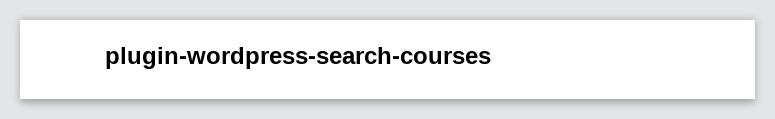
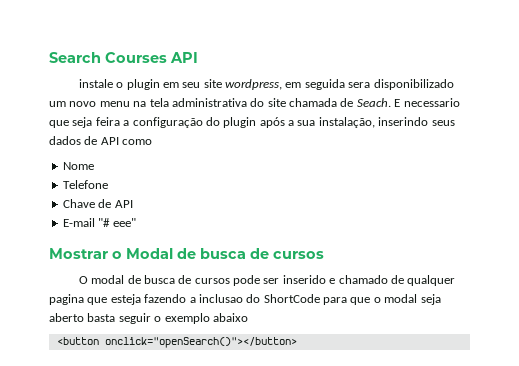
- plugin-wordpress-search-courses
+ Search Courses API
+ instale o plugin em seu site wordpress, em seguida sera disponibilizado um novo menu na tela administrativa do site chamada de Seach. E necessario que seja feira a configuração do plugin após a sua instalação, inserindo seus dados de API como
+ Nome
+ Telefone
+ Chave de API
+ E-mail "# eee"
+ Mostrar o Modal de busca de cursos
+ O modal de busca de cursos pode ser inserido e chamado de qualquer pagina que esteja fazendo a inclusao do ShortCode para que o modal seja aberto basta seguir o exemplo abaixo
+ <button onclick="openSearch()"></button>

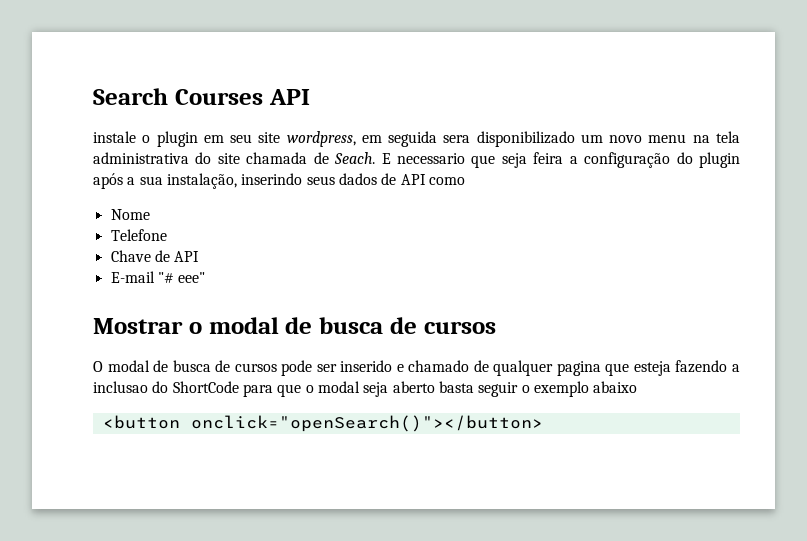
- Mostrar o Modal de busca de cursos
+ Mostrar o modal de busca de cursos

